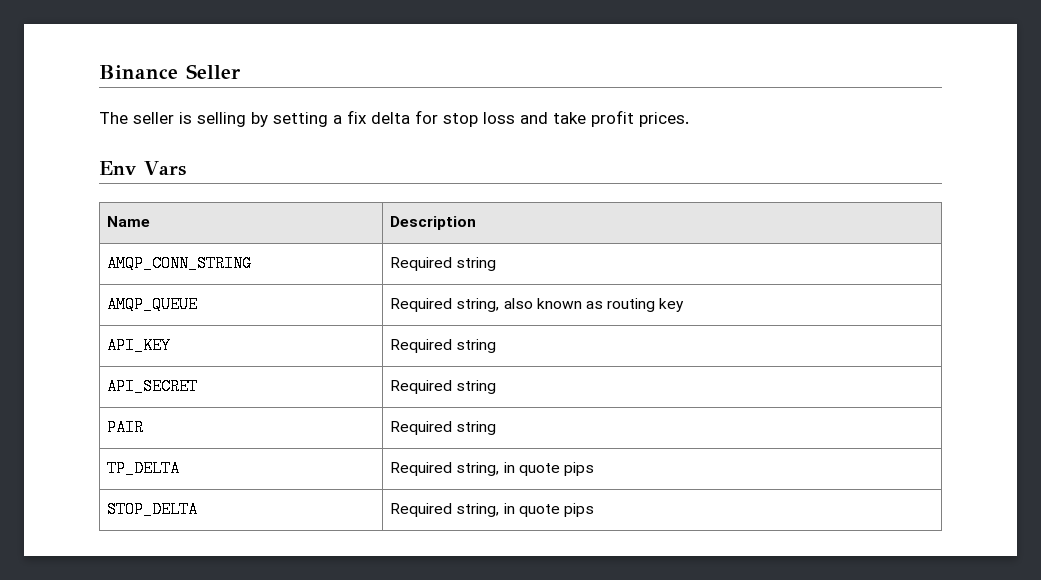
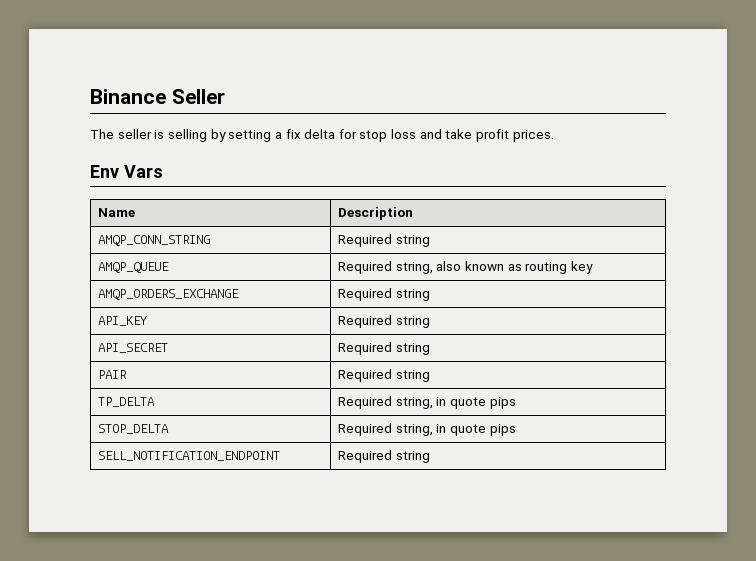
+ AMQP_ORDERS_EXCHANGE | Required string
+ SELL_NOTIFICATION_ENDPOINT | Required string

